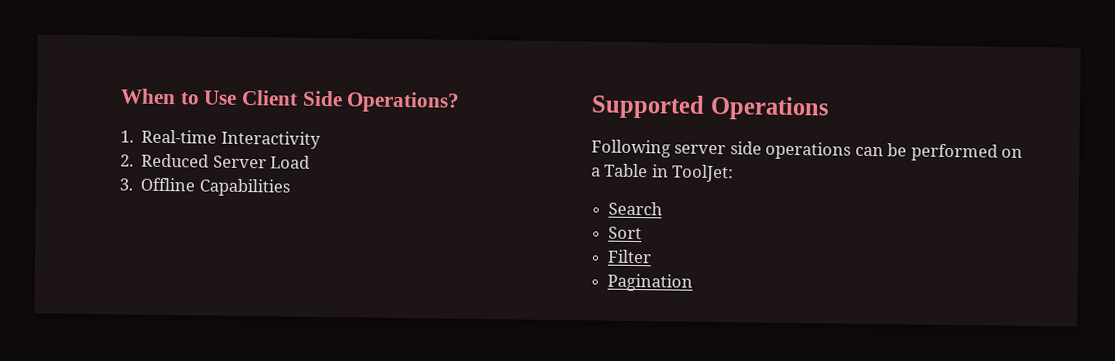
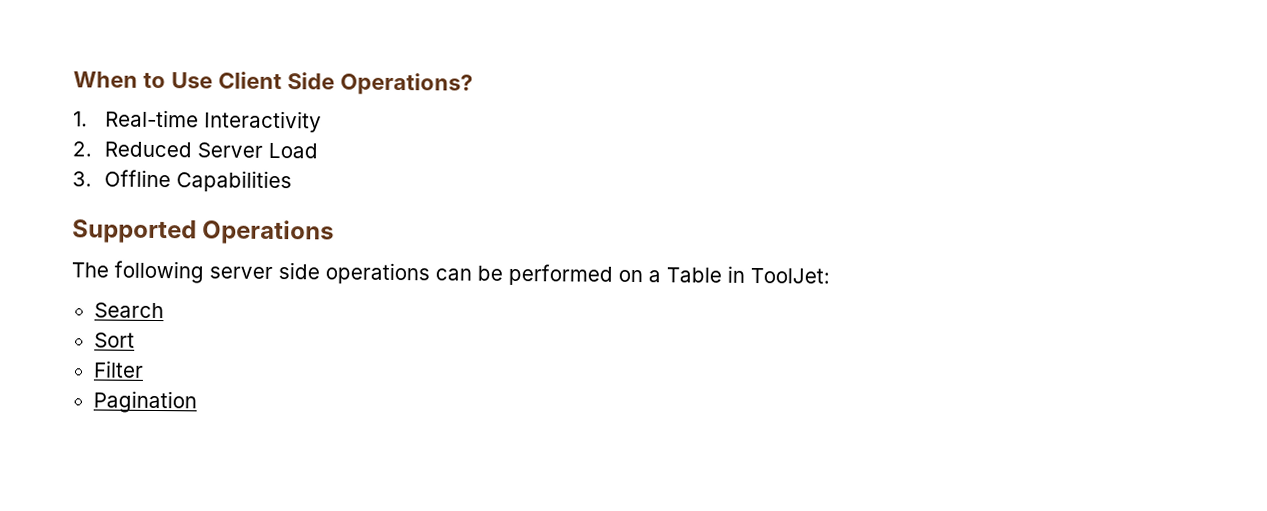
- Following server side operations can be performed on a Table in ToolJet:
+ The following server side operations can be performed on a Table in ToolJet:

